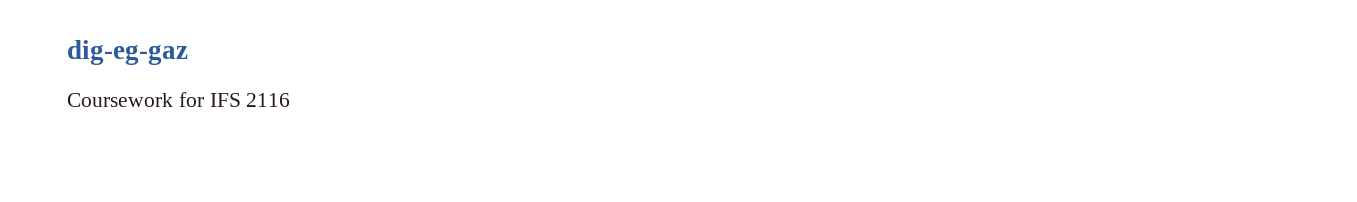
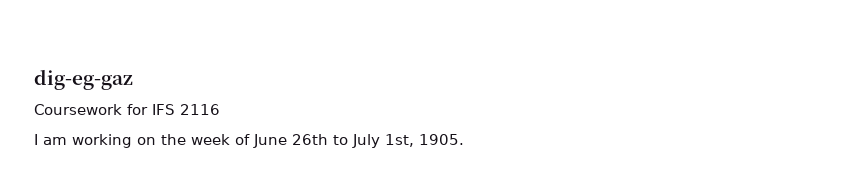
+ I am working on the week of June 26th to July 1st, 1905.

